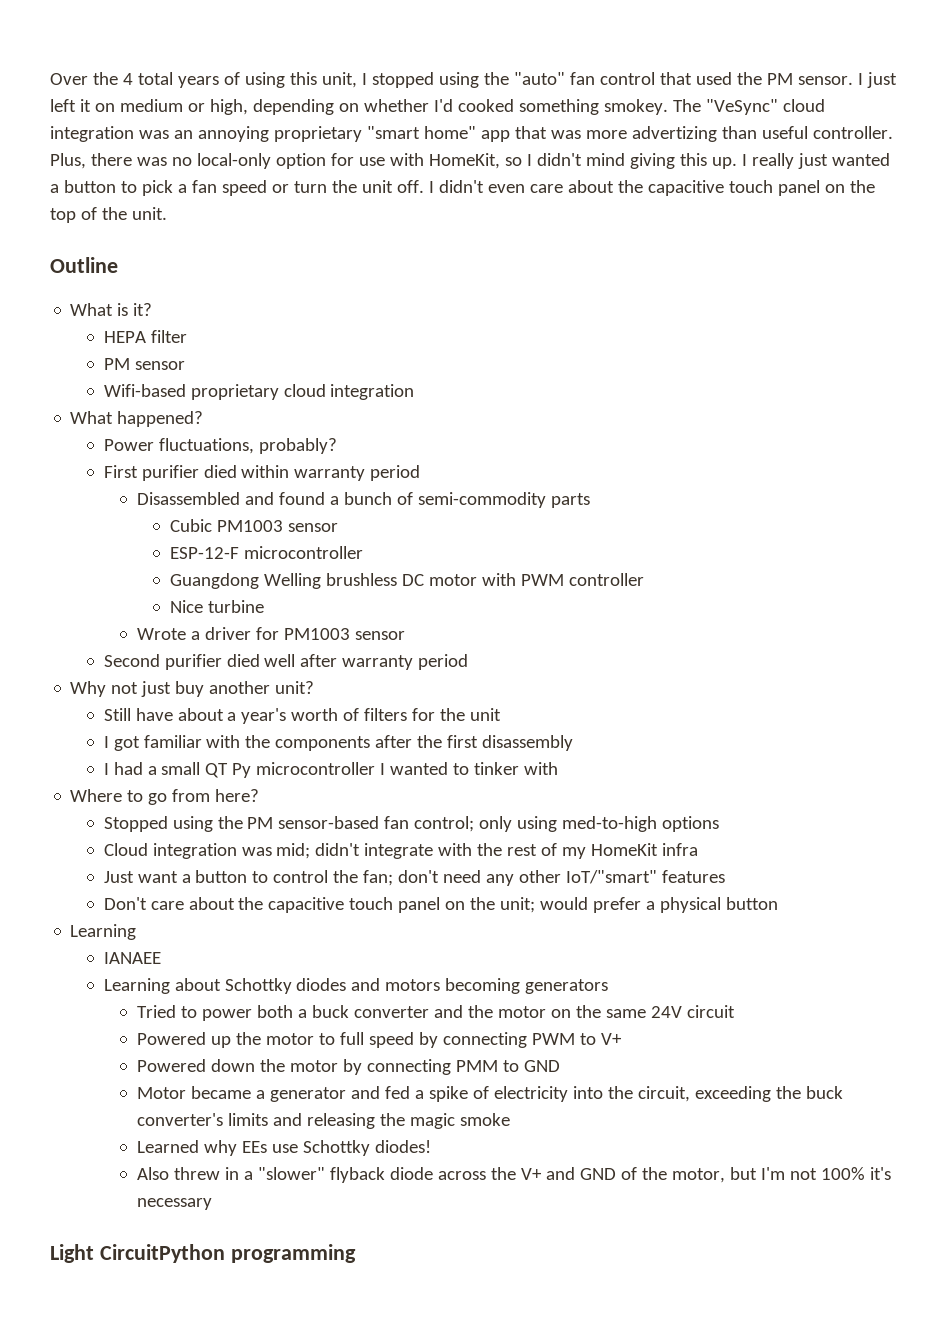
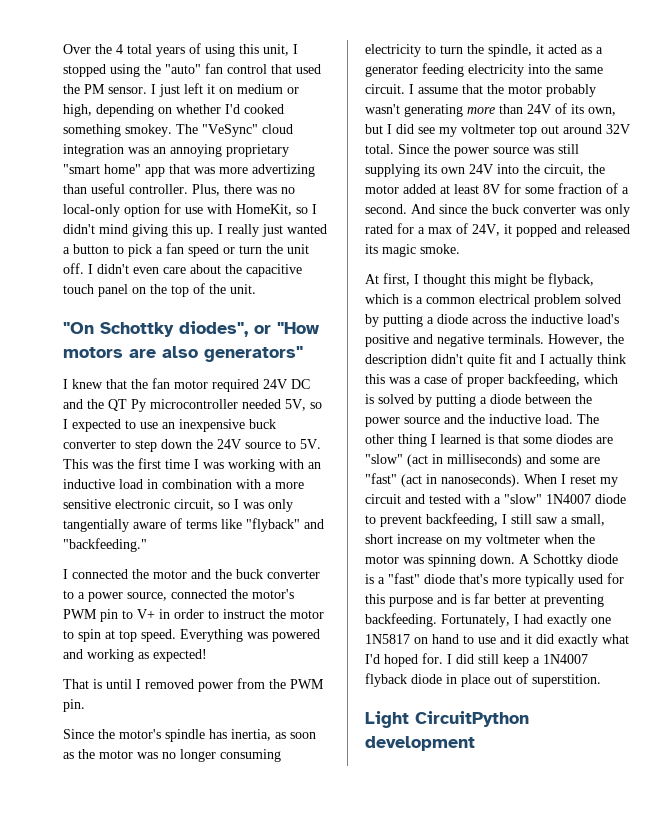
- Outline
- What is it?
- HEPA filter
- PM sensor
- Wifi-based proprietary cloud integration
- What happened?
- Power fluctuations, probably?
- First purifier died within warranty period
- Disassembled and found a bunch of semi-commodity parts
- Cubic PM1003 sensor
- ESP-12-F microcontroller
- Guangdong Welling brushless DC motor with PWM controller
- Nice turbine
- Wrote a driver for PM1003 sensor
- Second purifier died well after warranty period
- Why not just buy another unit?
- Still have about a year's worth of filters for the unit
- I got familiar with the components after the first disassembly
- I had a small QT Py microcontroller I wanted to tinker with
- Where to go from here?
- Stopped using the PM sensor-based fan control; only using med-to-high options
- Cloud integration was mid; didn't integrate with the rest of my HomeKit infra
- Just want a button to control the fan; don't need any other IoT/"smart" features
- Don't care about the capacitive touch panel on the unit; would prefer a physical button
- Learning
- IANAEE
- Learning about Schottky diodes and motors becoming generators
- Tried to power both a buck converter and the motor on the same 24V circuit
- Powered up the motor to full speed by connecting PWM to V+
- Powered down the motor by connecting PMM to GND
- Motor became a generator and fed a spike of electricity into the circuit, exceeding the buck converter's limits and releasing the magic smoke
- Learned why EEs use Schottky diodes!
- Also threw in a "slower" flyback diode across the V+ and GND of the motor, but I'm not 100% it's necessary
+ "On Schottky diodes", or "How motors are also generators"
+ I knew that the fan motor required 24V DC and the QT Py microcontroller needed 5V, so I expected to use an inexpensive buck converter to step down the 24V source to 5V. This was the first time I was working with an inductive load in combination with a more sensitive electronic circuit, so I was only tangentially aware of terms like "flyback" and "backfeeding."
+ I connected the motor and the buck converter to a power source, connected the motor's PWM pin to V+ in order to instruct the motor to spin at top speed. Everything was powered and working as expected!
+ That is until I removed power from the PWM pin.
+ Since the motor's spindle has inertia, as soon as the motor was no longer consuming electricity to turn the spindle, it acted as a generator feeding electricity into the same circuit. I assume that the motor probably wasn't generating more than 24V of its own, but I did see my voltmeter top out around 32V total. Since the power source was still supplying its own 24V into the circuit, the motor added at least 8V for some fraction of a second. And since the buck converter was only rated for a max of 24V, it popped and released its magic smoke.
+ At first, I thought this might be flyback, which is a common electrical problem solved by putting a diode across the inductive load's positive and negative terminals. However, the description didn't quite fit and I actually think this was a case of proper backfeeding, which is solved by putting a diode between the power source and the inductive load. The other thing I learned is that some diodes are "slow" (act in milliseconds) and some are "fast" (act in nanoseconds). When I reset my circuit and tested with a "slow" 1N4007 diode to prevent backfeeding, I still saw a small, short increase on my voltmeter when the motor was spinning down. A Schottky diode is a "fast" diode that's more typically used for this purpose and is far better at preventing backfeeding. Fortunately, I had exactly one 1N5817 on hand to use and it did exactly what I'd hoped for. I did still keep a 1N4007 flyback diode in place out of superstition.
- Light CircuitPython programming
+ Light CircuitPython development

